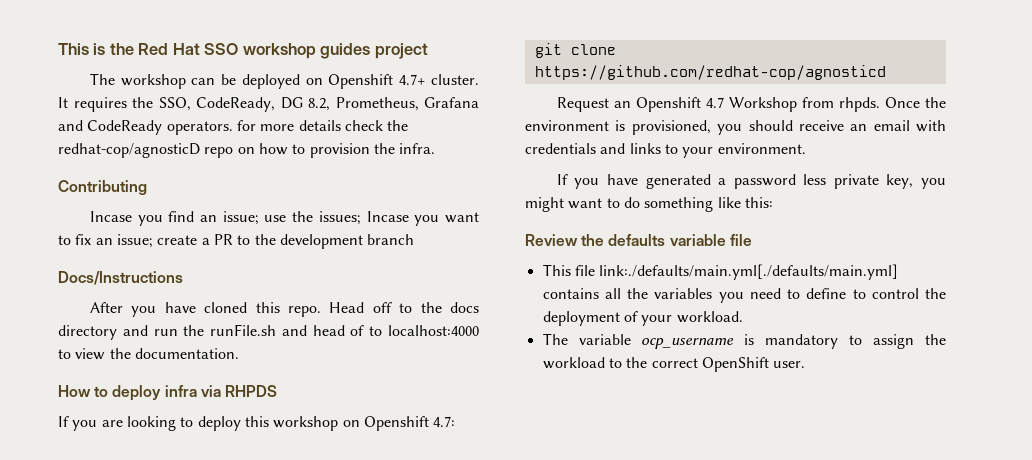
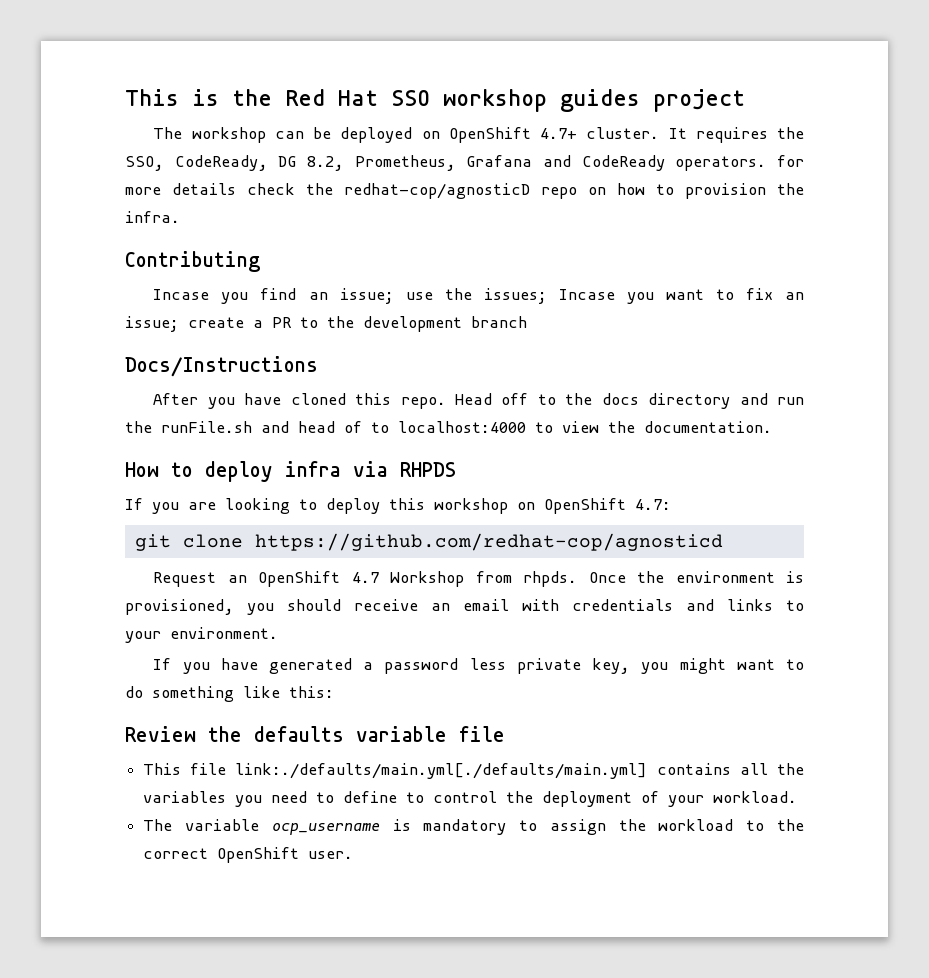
- The workshop can be deployed on Openshift 4.7+ cluster.
+ The workshop can be deployed on OpenShift 4.7+ cluster.
- If you are looking to deploy this workshop on Openshift 4.7:
+ If you are looking to deploy this workshop on OpenShift 4.7:
- Request an Openshift 4.7 Workshop from rhpds.
+ Request an OpenShift 4.7 Workshop from rhpds.

